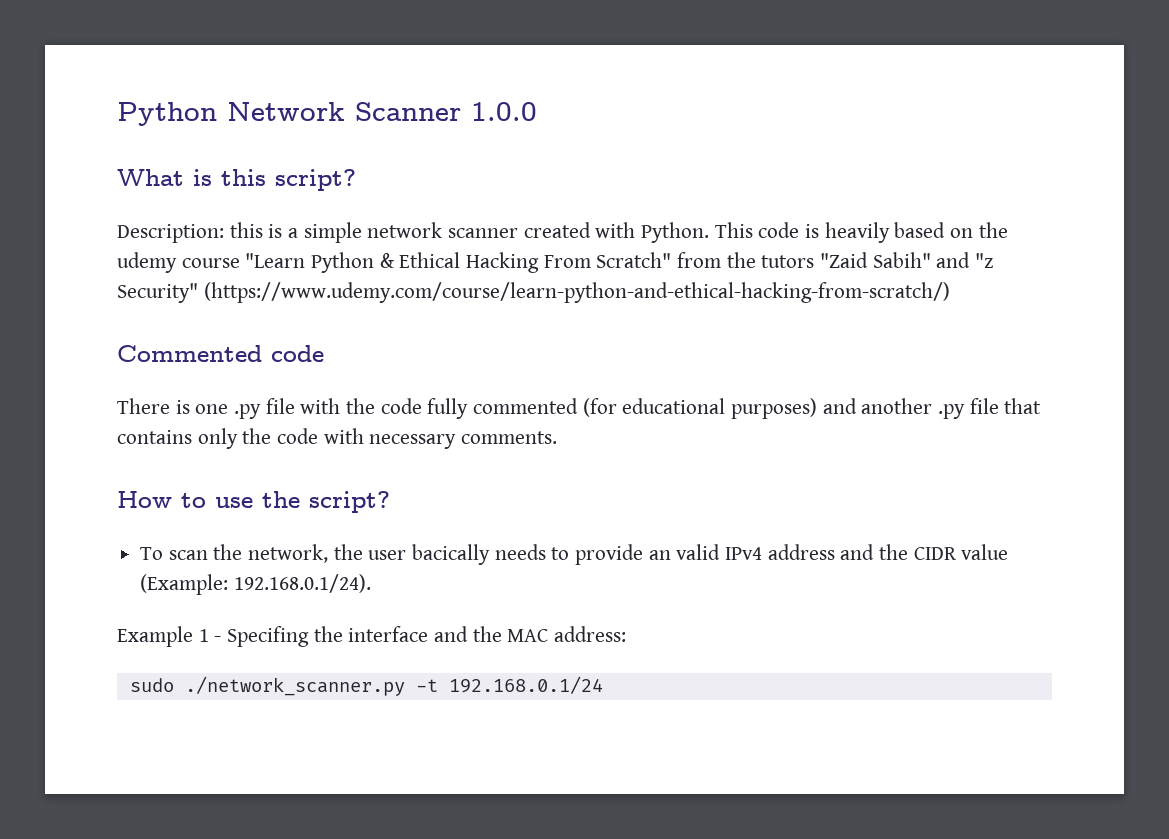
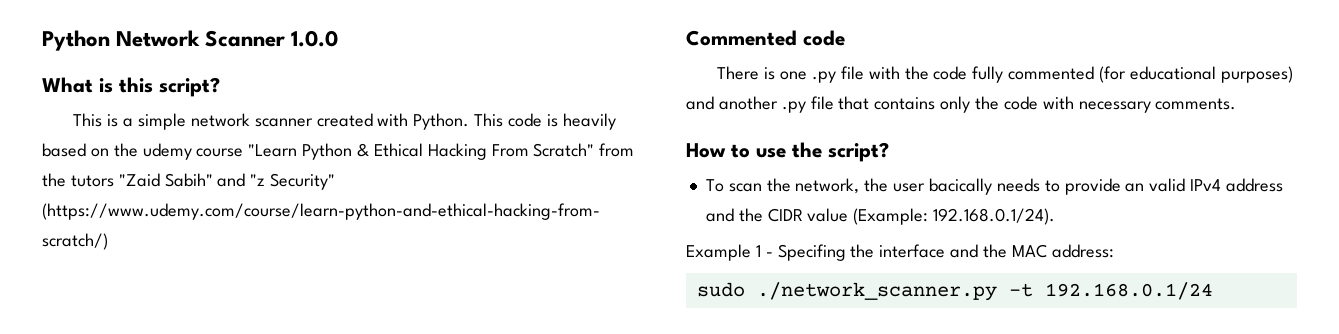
- Description: this is a simple network scanner created with Python.
+ This is a simple network scanner created with Python.

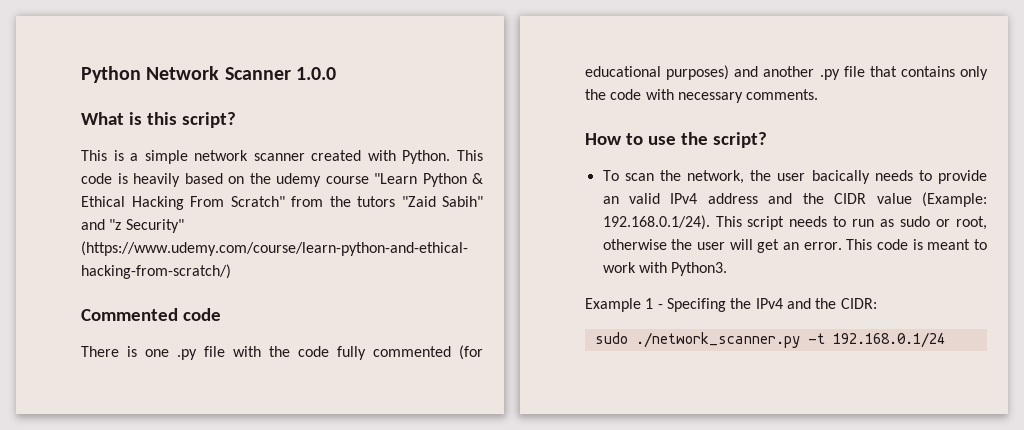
- To scan the network, the user bacically needs to provide an valid IPv4 address and the CIDR value (Example: 192.168.0.1/24).
+ To scan the network, the user bacically needs to provide an valid IPv4 address and the CIDR value (Example: 192.168.0.1/24). This script needs to run as sudo or root, otherwise the user will get an error. This code is meant to work with Python3.
- Example 1 - Specifing the interface and the MAC address:
+ Example 1 - Specifing the IPv4 and the CIDR:

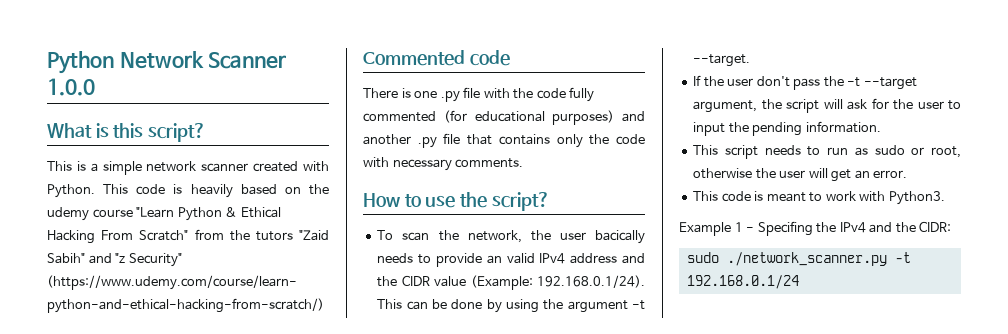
- To scan the network, the user bacically needs to provide an valid IPv4 address and the CIDR value (Example: 192.168.0.1/24). This script needs to run as sudo or root, otherwise the user will get an error. This code is meant to work with Python3.
+ To scan the network, the user bacically needs to provide an valid IPv4 address and the CIDR value (Example: 192.168.0.1/24). This can be done by using the argument -t --target.
+ If the user don't pass the -t --target argument, the script will ask for the user to input the pending information.
+ This script needs to run as sudo or root, otherwise the user will get an error.
+ This code is meant to work with Python3.

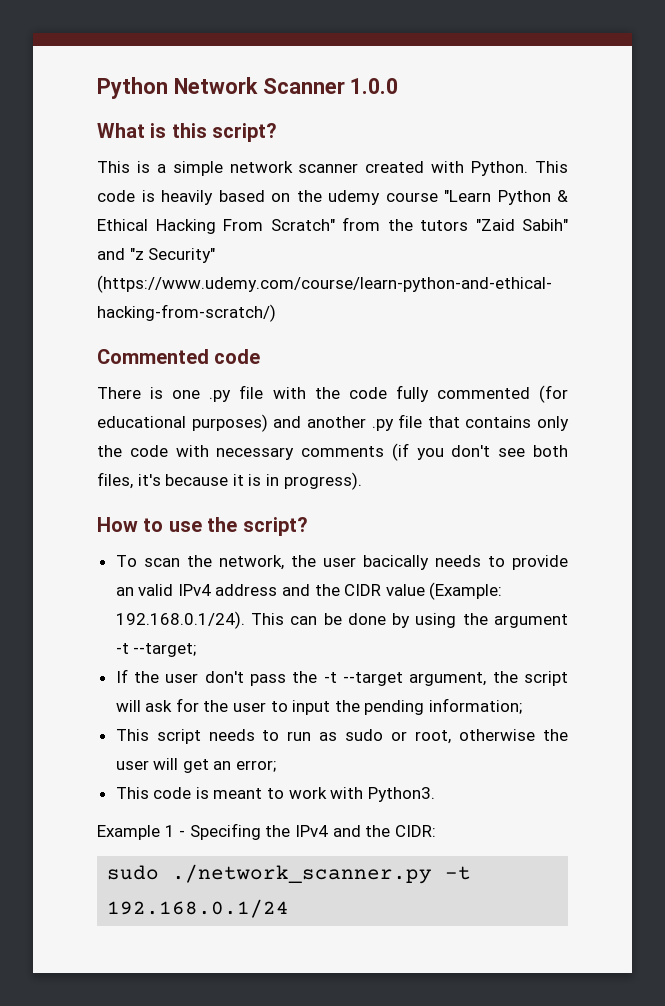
- There is one .py file with the code fully commented (for educational purposes) and another .py file that contains only the code with necessary comments.
+ There is one .py file with the code fully commented (for educational purposes) and another .py file that contains only the code with necessary comments (if you don't see both files, it's because it is in progress).
- To scan the network, the user bacically needs to provide an valid IPv4 address and the CIDR value (Example: 192.168.0.1/24). This can be done by using the argument -t --target.
+ To scan the network, the user bacically needs to provide an valid IPv4 address and the CIDR value (Example: 192.168.0.1/24). This can be done by using the argument -t --target;
- If the user don't pass the -t --target argument, the script will ask for the user to input the pending information.
+ If the user don't pass the -t --target argument, the script will ask for the user to input the pending information;
- This script needs to run as sudo or root, otherwise the user will get an error.
+ This script needs to run as sudo or root, otherwise the user will get an error;

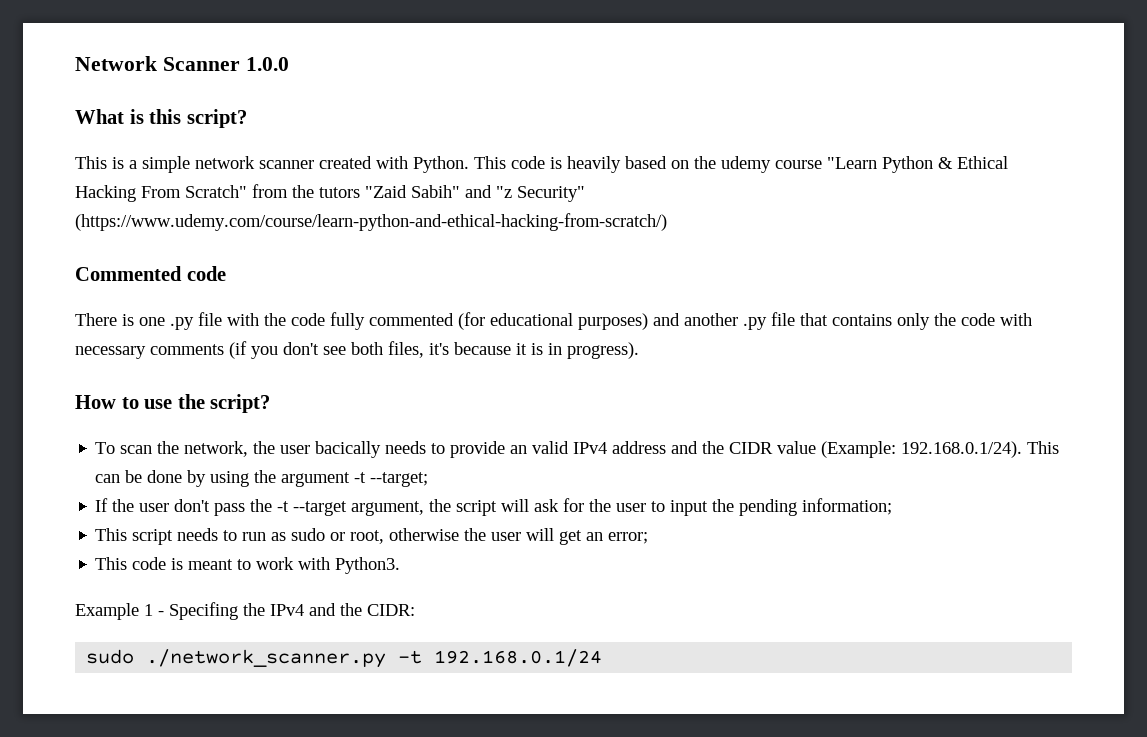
- Python Network Scanner 1.0.0
+ Network Scanner 1.0.0

